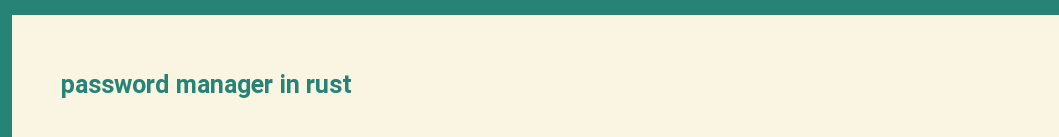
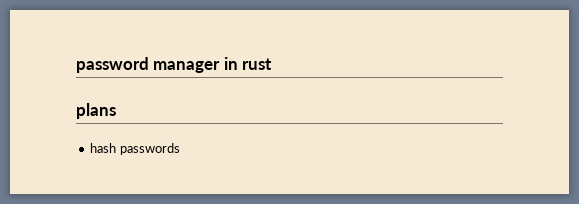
+ plans
+ hash passwords

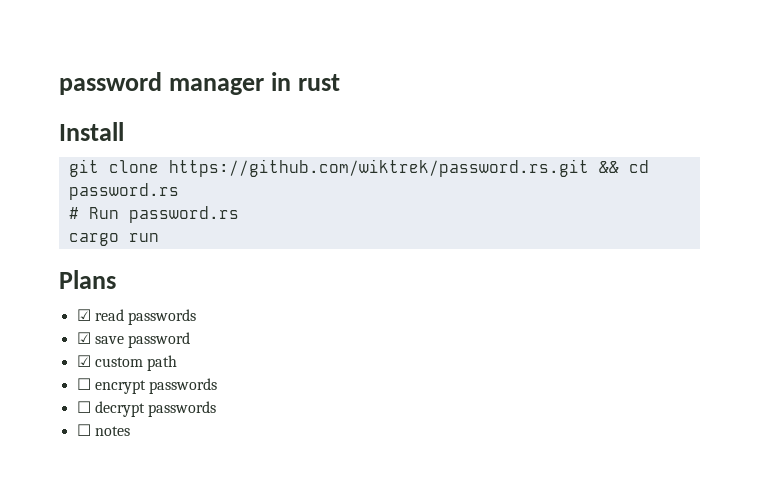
- plans
- hash passwords
+ Install
+ git clone https://github.com/wiktrek/password.rs.git && cd password.rs
+ # Run password.rs
+ cargo run
+ Plans
+ ☑ read passwords
+ ☑ save password
+ ☑ custom path
+ ☐ encrypt passwords
+ ☐ decrypt passwords
+ ☐ notes

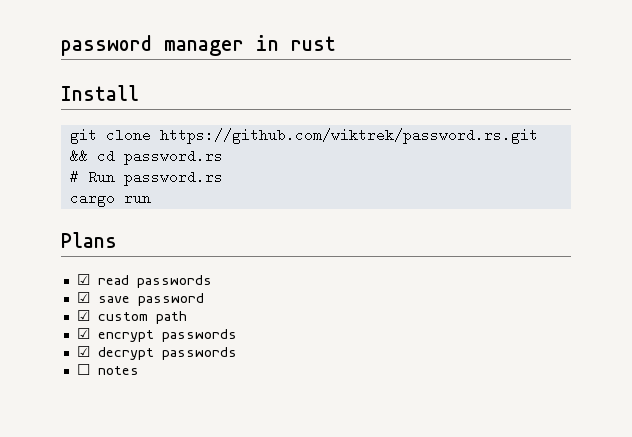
- ☐ encrypt passwords
+ ☑ encrypt passwords
- ☐ decrypt passwords
+ ☑ decrypt passwords

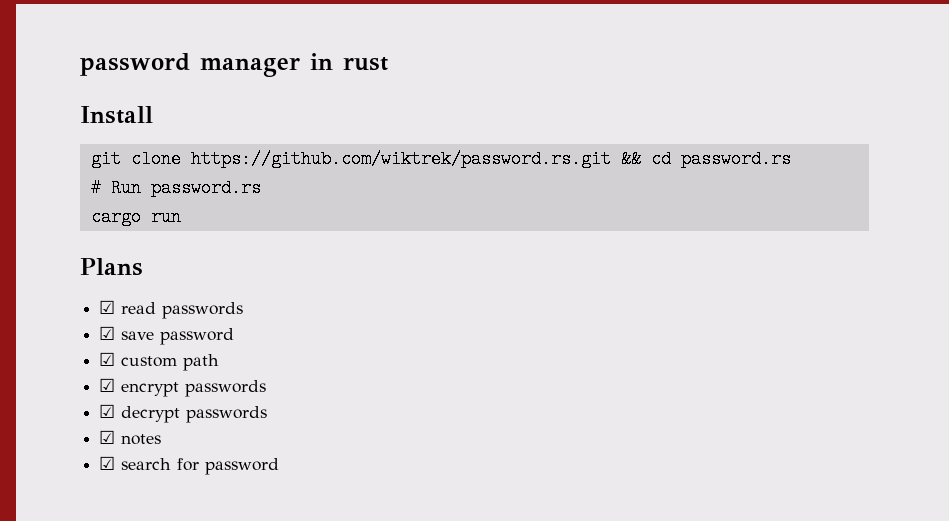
- ☐ notes
+ ☑ notes
+ ☑ search for password

